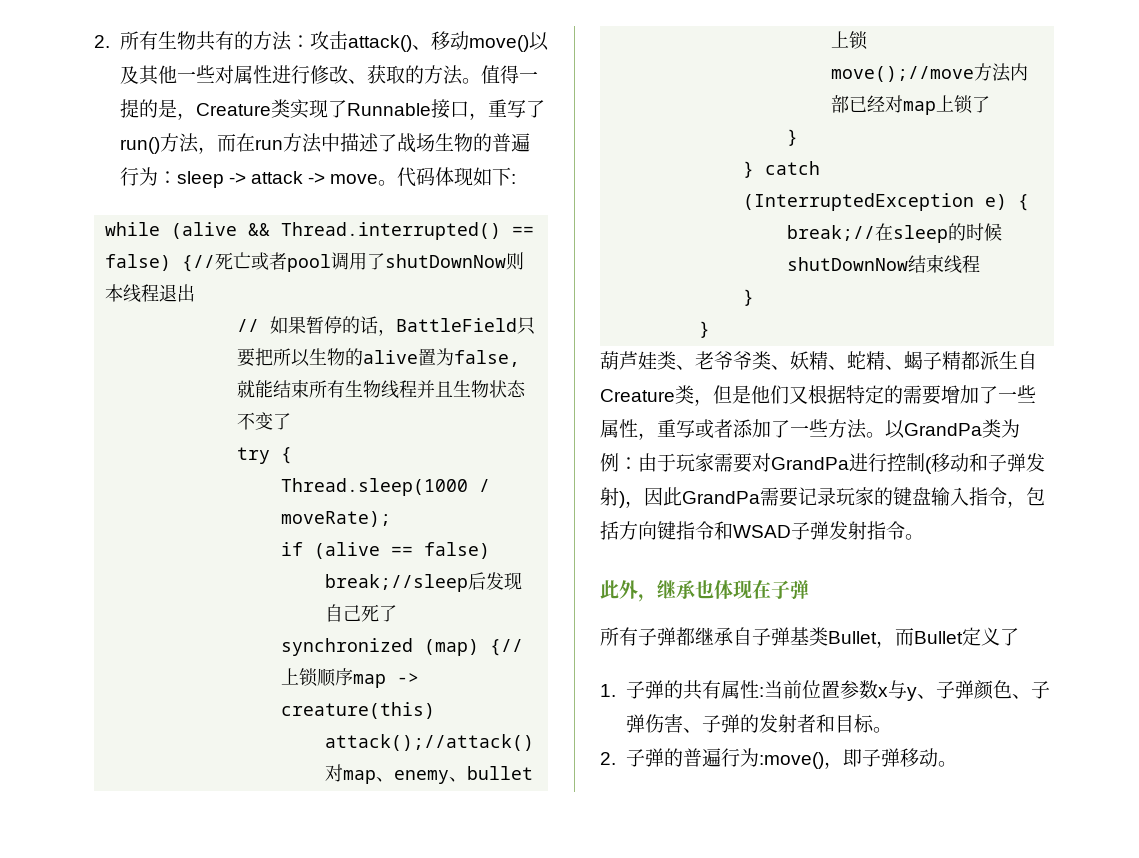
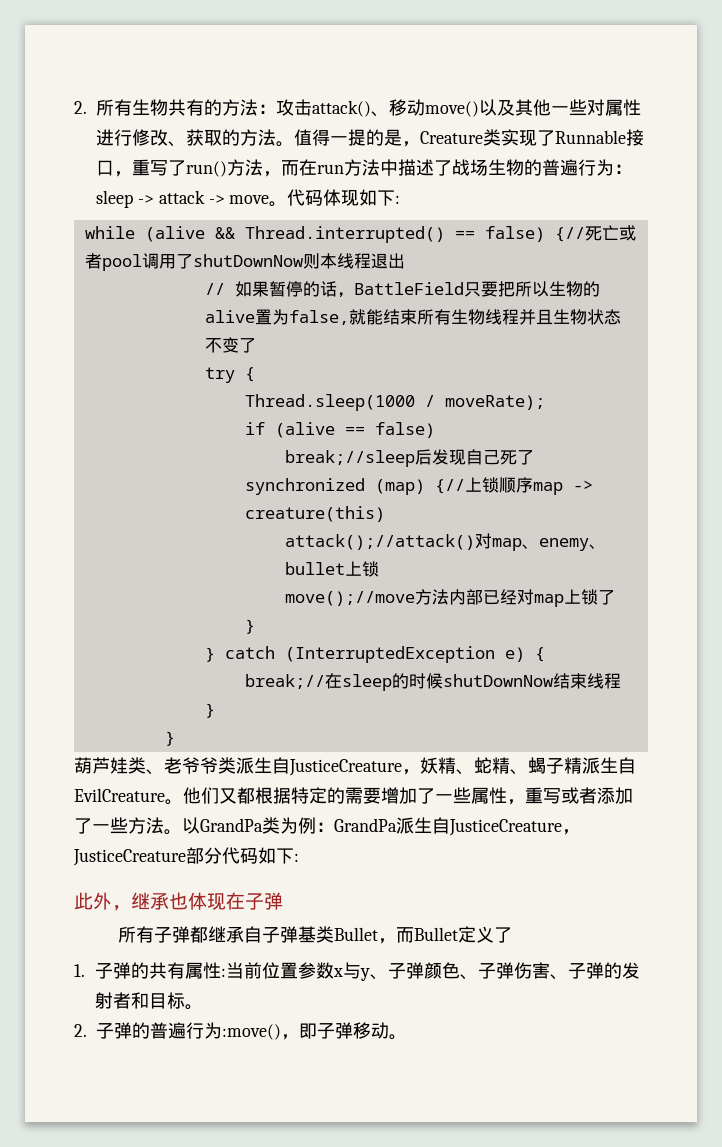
- 葫芦娃类、老爷爷类、妖精、蛇精、蝎子精都派生自Creature类，但是他们又根据特定的需要增加了一些属性，重写或者添加了一些方法。
+ 葫芦娃类、老爷爷类派生自JusticeCreature，妖精、蛇精、蝎子精派生自EvilCreature。他们又都根据特定的需要增加了一些属性，重写或者添加了一些方法。
- 以GrandPa类为例：由于玩家需要对GrandPa进行控制(移动和子弹发射)，因此GrandPa需要记录玩家的键盘输入指令，包括方向键指令和WSAD子弹发射指令。
+ 以GrandPa类为例：GrandPa派生自JusticeCreature，JusticeCreature部分代码如下:

